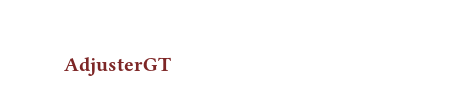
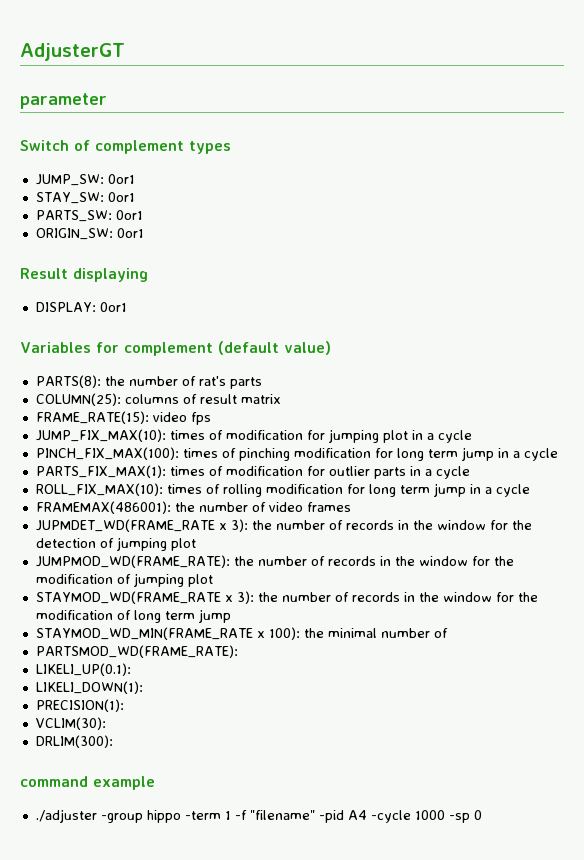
+ parameter
+ Switch of complement types
+ JUMP_SW: 0or1
+ STAY_SW: 0or1
+ PARTS_SW: 0or1
+ ORIGIN_SW: 0or1
+ Result displaying
+ DISPLAY: 0or1
+ Variables for complement (default value)
+ PARTS(8): the number of rat's parts
+ COLUMN(25): columns of result matrix
+ FRAME_RATE(15): video fps
+ JUMP_FIX_MAX(10): times of modification for jumping plot in a cycle
+ PINCH_FIX_MAX(100): times of pinching modification for long term jump in a cycle
+ PARTS_FIX_MAX(1): times of modification for outlier parts in a cycle
+ ROLL_FIX_MAX(10): times of rolling modification for long term jump in a cycle
+ FRAMEMAX(486001): the number of video frames
+ JUPMDET_WD(FRAME_RATE x 3): the number of records in the window for the detection of jumping plot
+ JUMPMOD_WD(FRAME_RATE): the number of records in the window for the modification of jumping plot
+ STAYMOD_WD(FRAME_RATE x 3): the number of records in the window for the modification of long term jump
+ STAYMOD_WD_MIN(FRAME_RATE x 100): the minimal number of
+ PARTSMOD_WD(FRAME_RATE):
+ LIKELI_UP(0.1):
+ LIKELI_DOWN(1):
+ PRECISION(1):
+ VCLIM(30):
+ DRLIM(300):
+ command example
+ ./adjuster -group hippo -term 1 -f "filename" -pid A4 -cycle 1000 -sp 0

